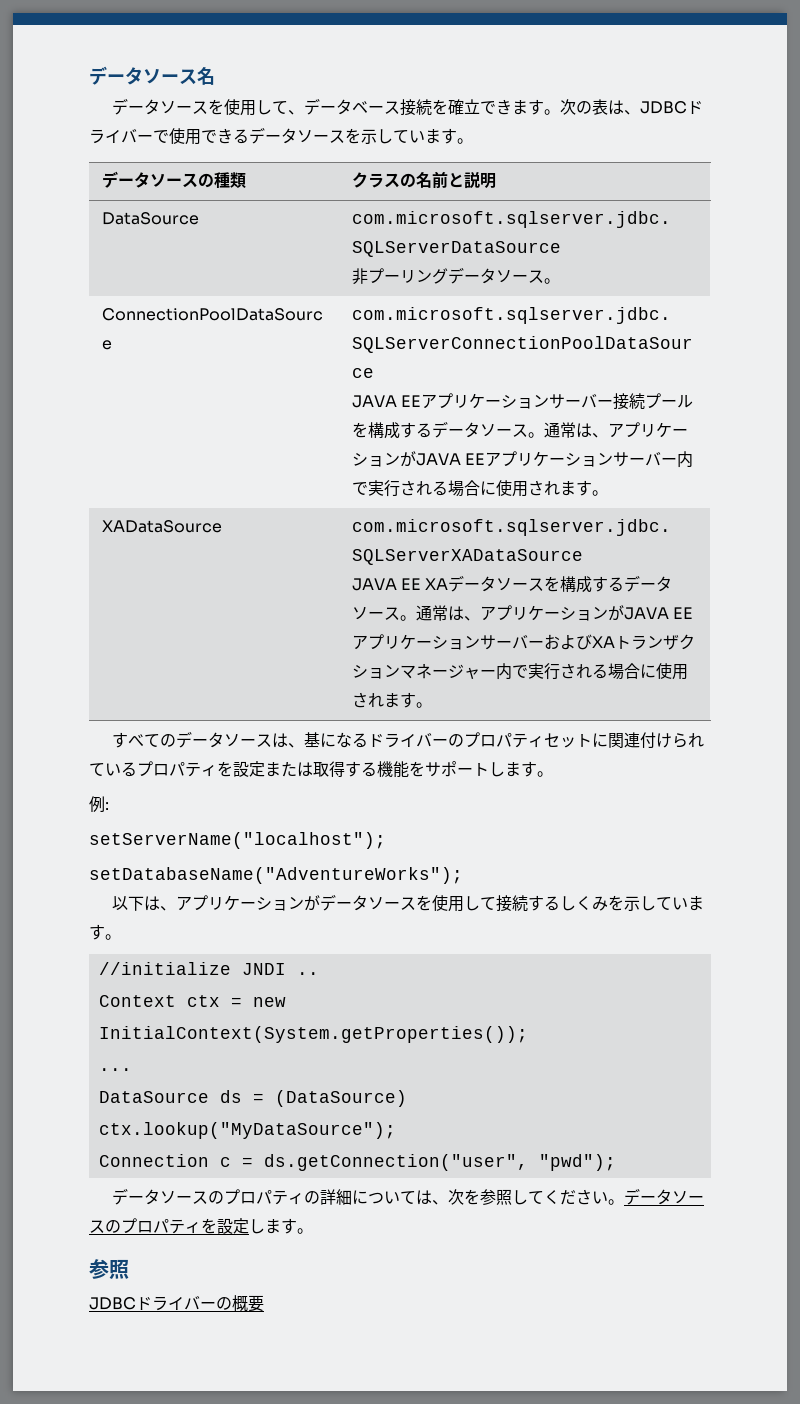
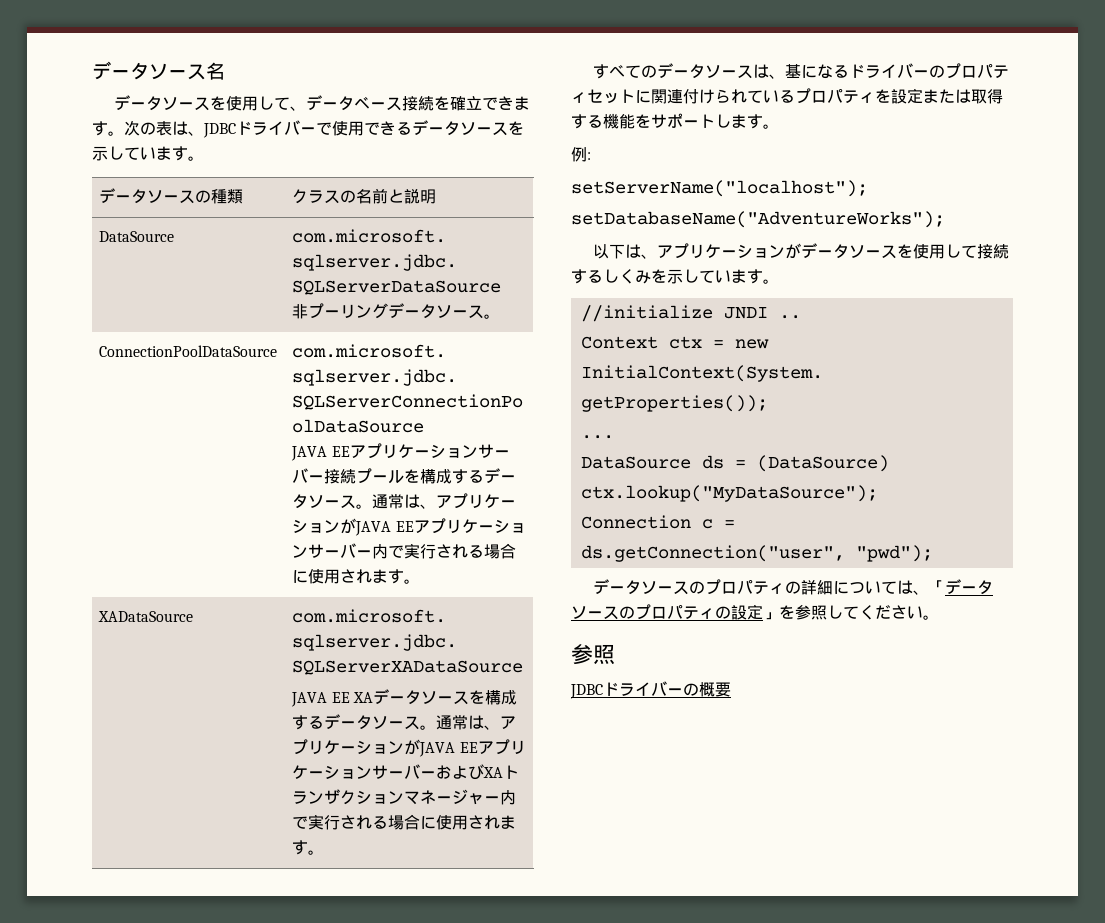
- データソースのプロパティの詳細については、次を参照してください。データソースのプロパティを設定します。
+ データソースのプロパティの詳細については、「データソースのプロパティの設定」を参照してください。

